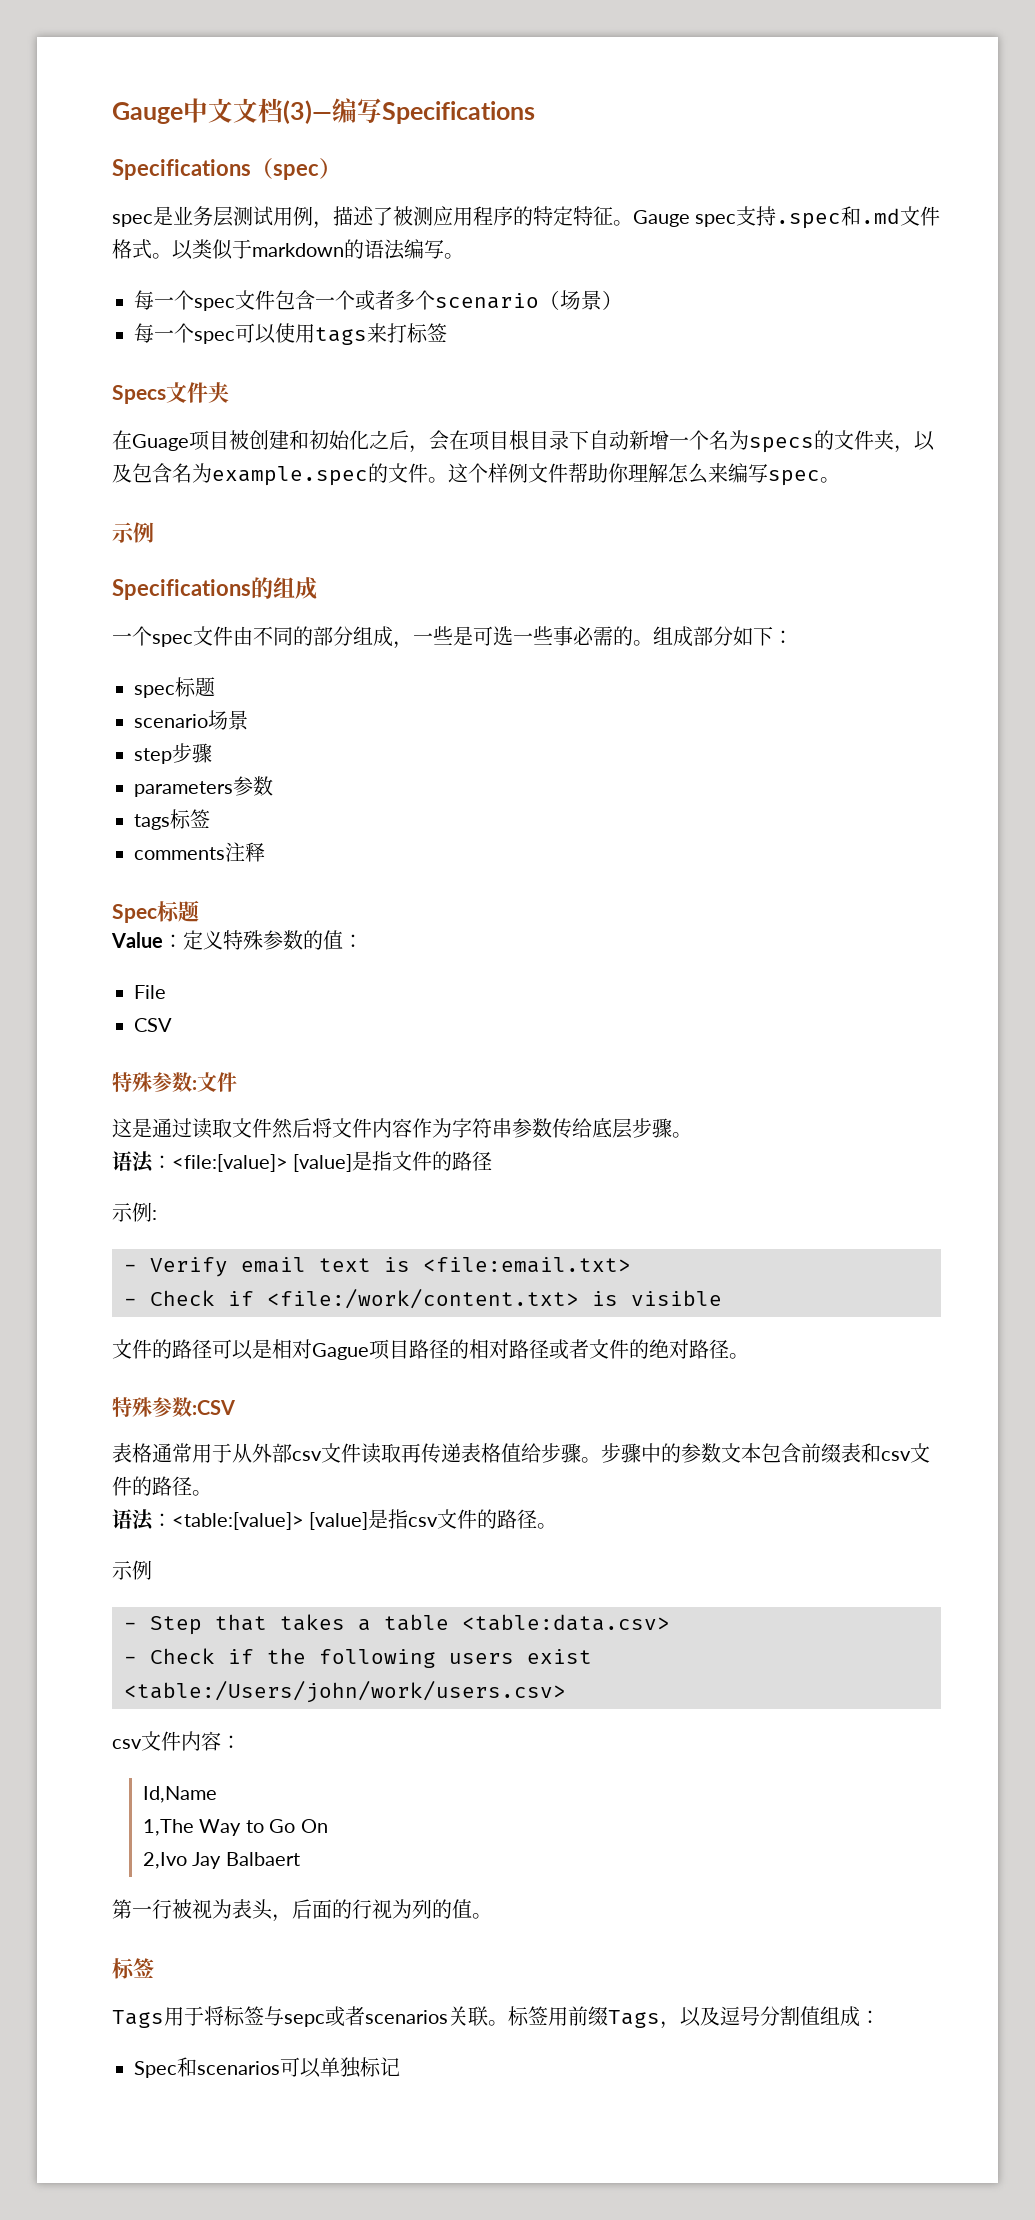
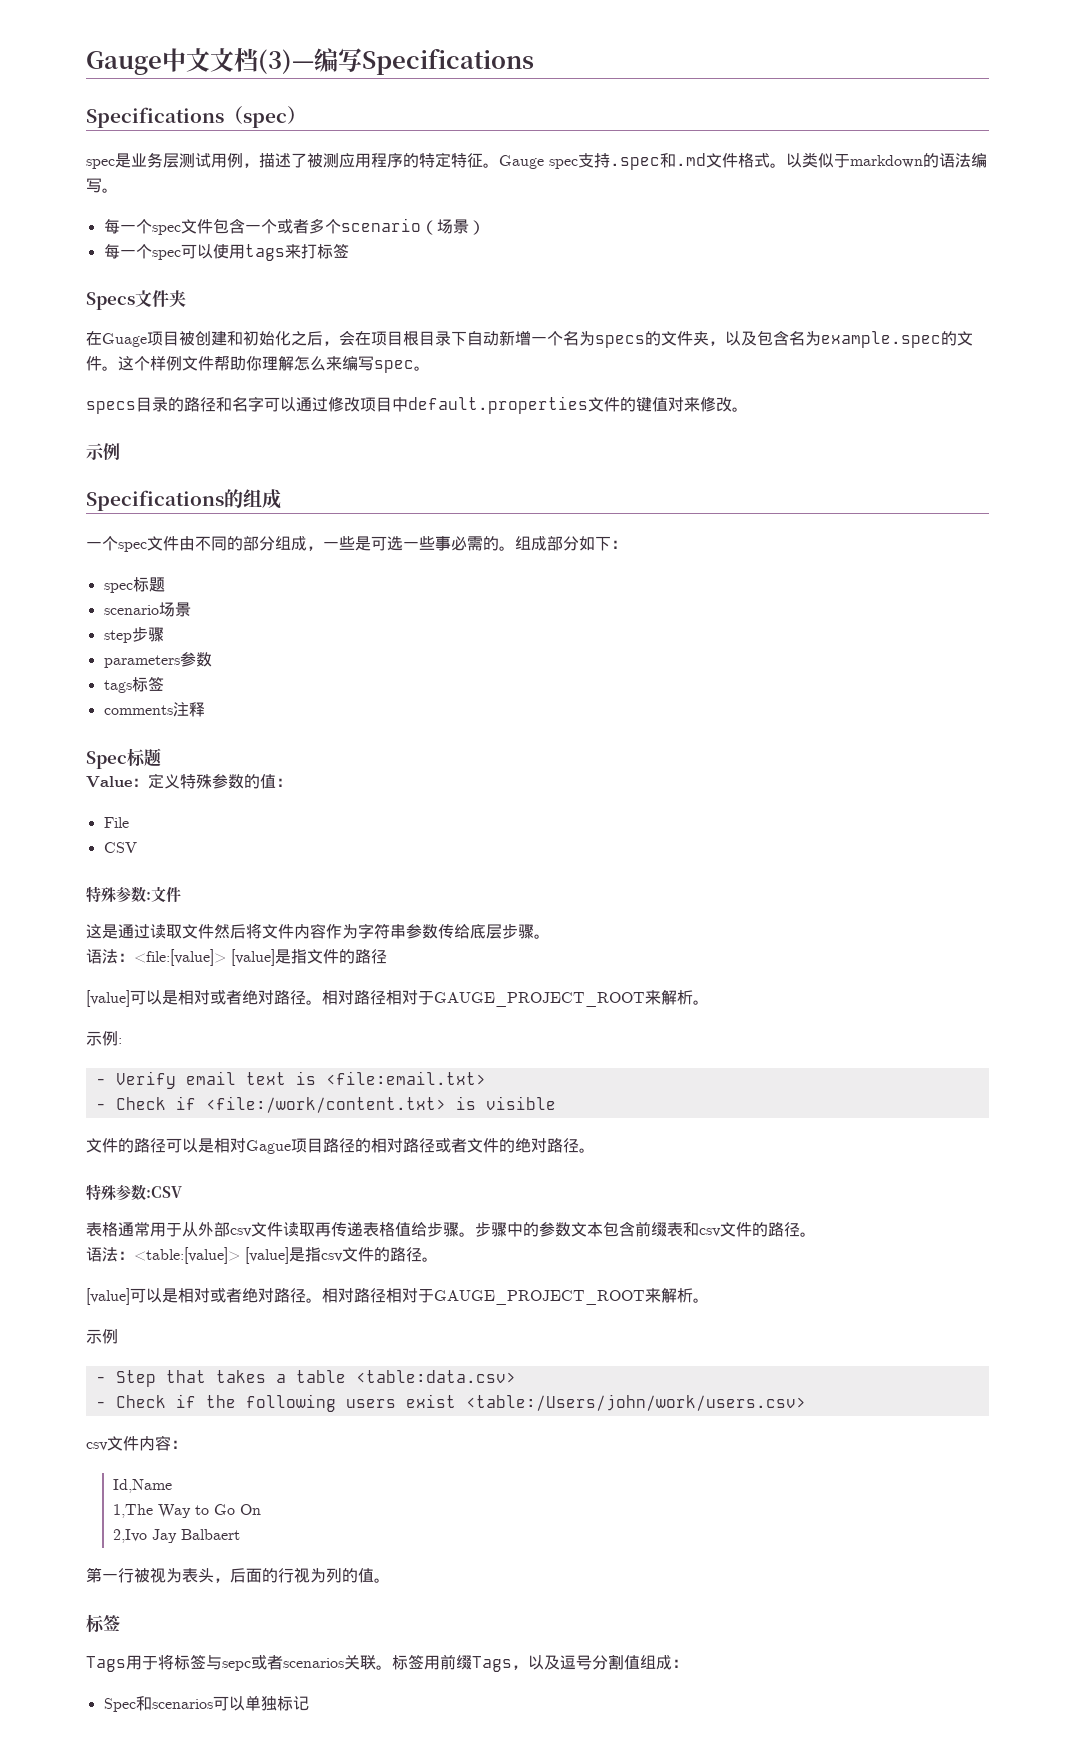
+ specs目录的路径和名字可以通过修改项目中default.properties文件的键值对来修改。
  语法：<file:[value]> [value]是指文件的路径
+ [value]可以是相对或者绝对路径。相对路径相对于GAUGE_PROJECT_ROOT来解析。
  语法：<table:[value]> [value]是指csv文件的路径。
+ [value]可以是相对或者绝对路径。相对路径相对于GAUGE_PROJECT_ROOT来解析。

